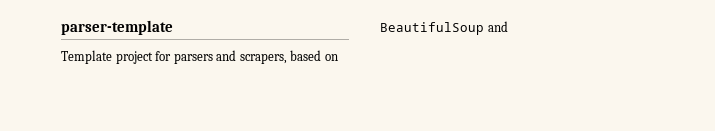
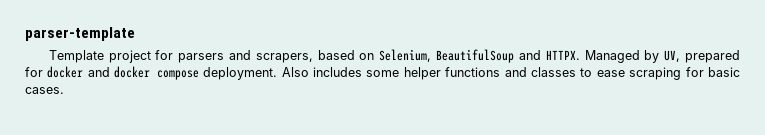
- Template project for parsers and scrapers, based on BeautifulSoup and
+ Template project for parsers and scrapers, based on Selenium, BeautifulSoup and HTTPX. Managed by UV, prepared for docker and docker compose deployment. Also includes some helper functions and classes to ease scraping for basic cases.

